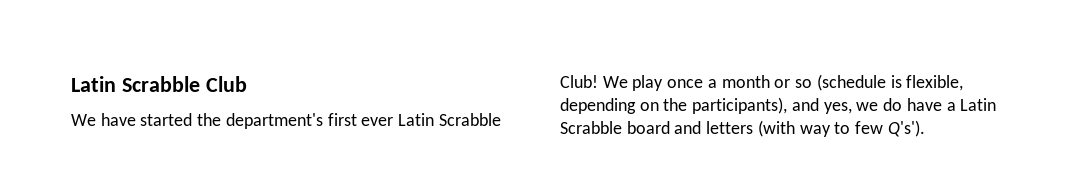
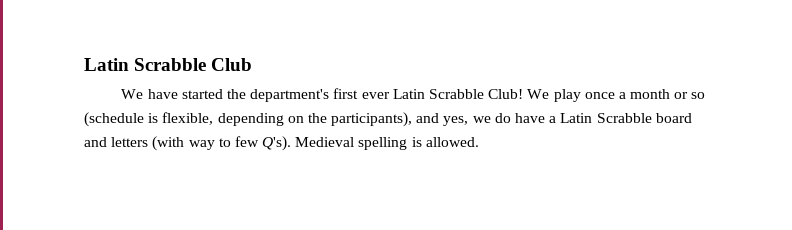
- We play once a month or so (schedule is flexible, depending on the participants), and yes, we do have a Latin Scrabble board and letters (with way to few Q's').
+ We play once a month or so (schedule is flexible, depending on the participants), and yes, we do have a Latin Scrabble board and letters (with way to few Q's). Medieval spelling is allowed.

